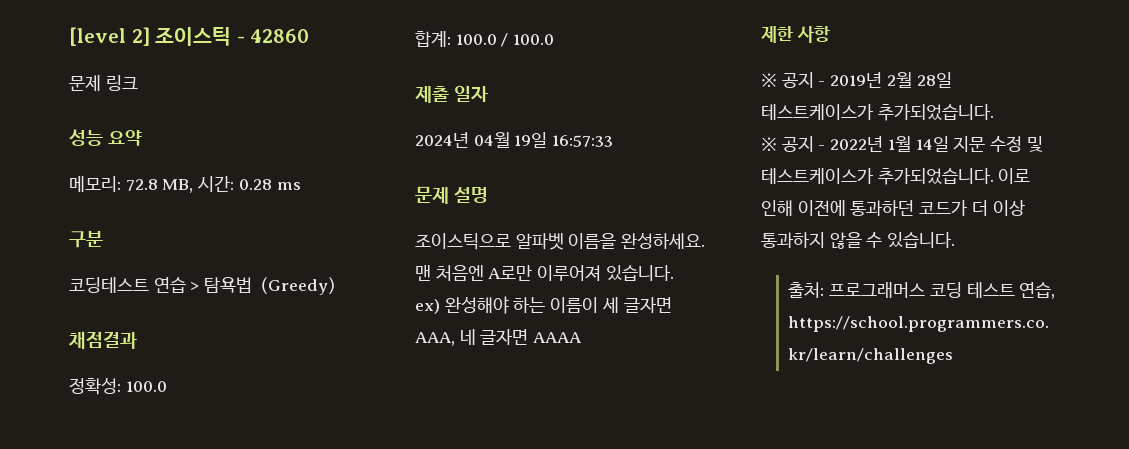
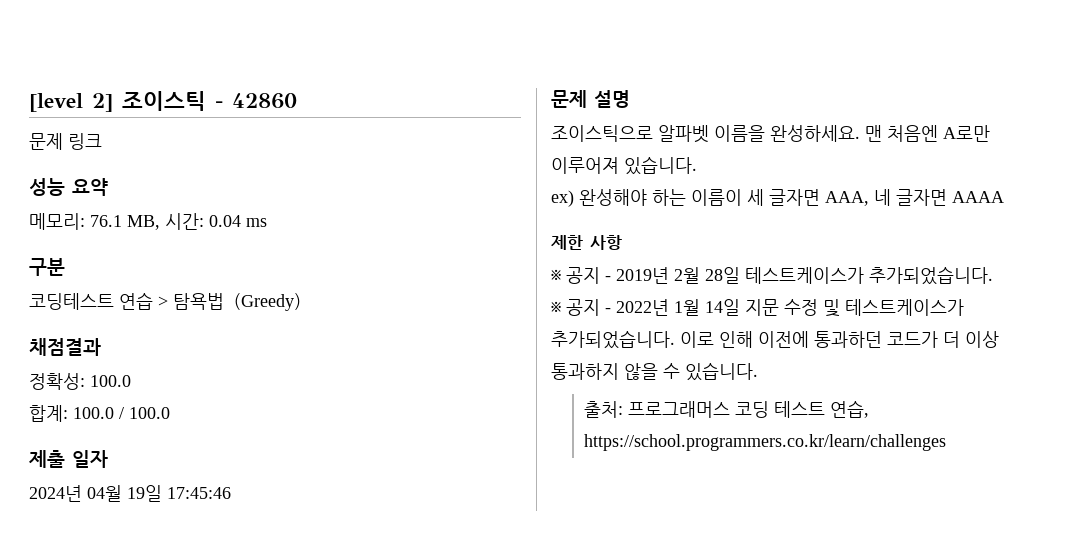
- 메모리: 72.8 MB, 시간: 0.28 ms
+ 메모리: 76.1 MB, 시간: 0.04 ms
- 2024년 04월 19일 16:57:33
+ 2024년 04월 19일 17:45:46

